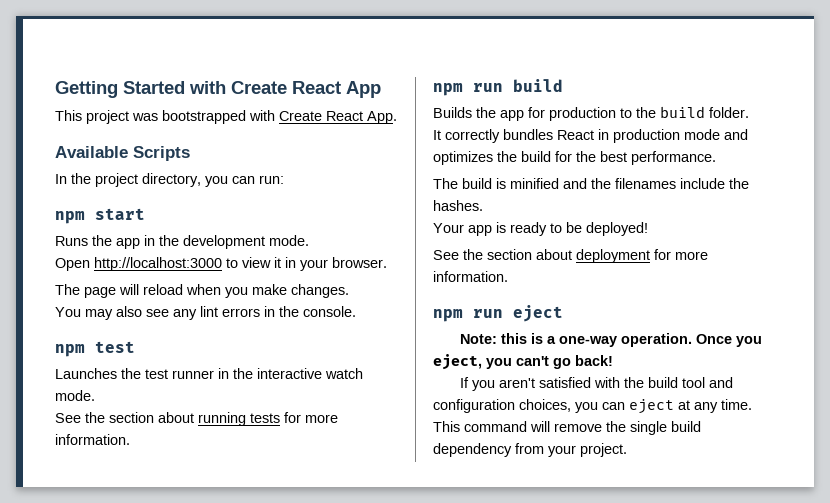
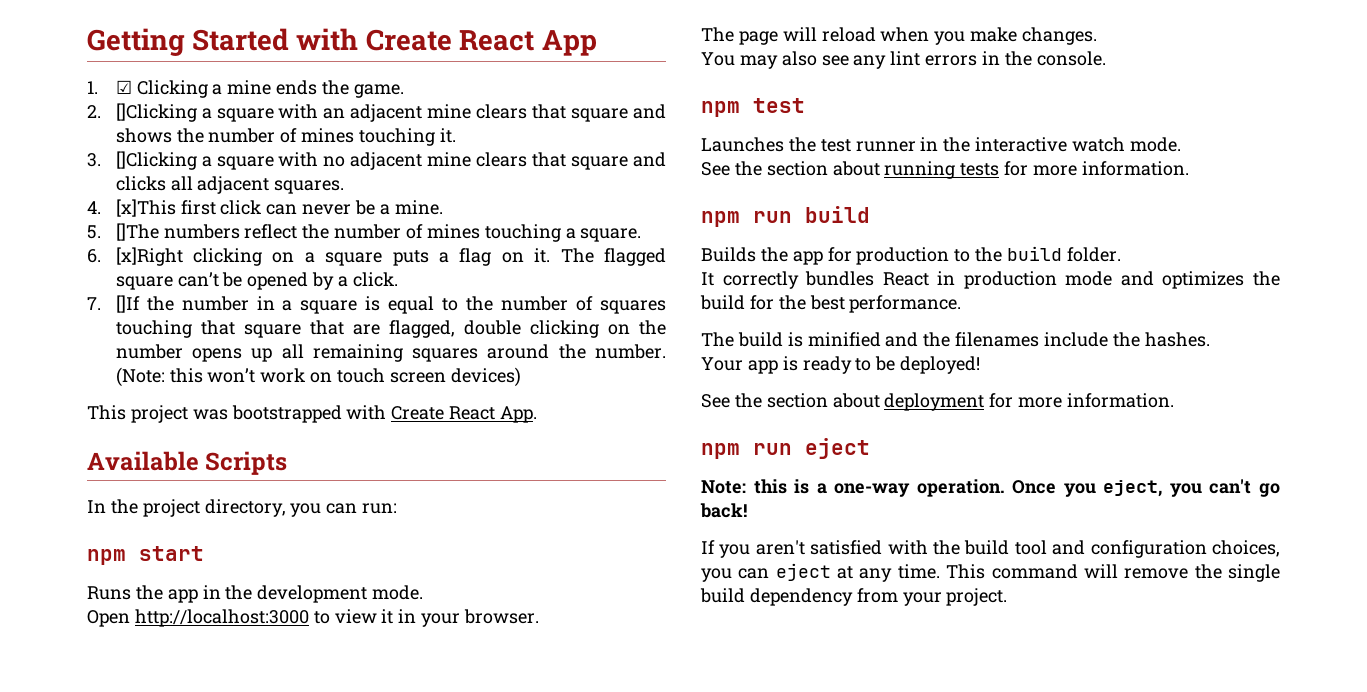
+ 1. ☑ Clicking a mine ends the game.
+ 2. []Clicking a square with an adjacent mine clears that square and shows the number of mines touching it.
+ 3. []Clicking a square with no adjacent mine clears that square and clicks all adjacent squares.
+ 4. [x]This first click can never be a mine.
+ 5. []The numbers reflect the number of mines touching a square.
+ 6. [x]Right clicking on a square puts a flag on it. The flagged square can’t be opened by a click.
+ 7. []If the number in a square is equal to the number of squares touching that square that are flagged, double clicking on the number opens up all remaining squares around the number. (Note: this won’t work on touch screen devices)

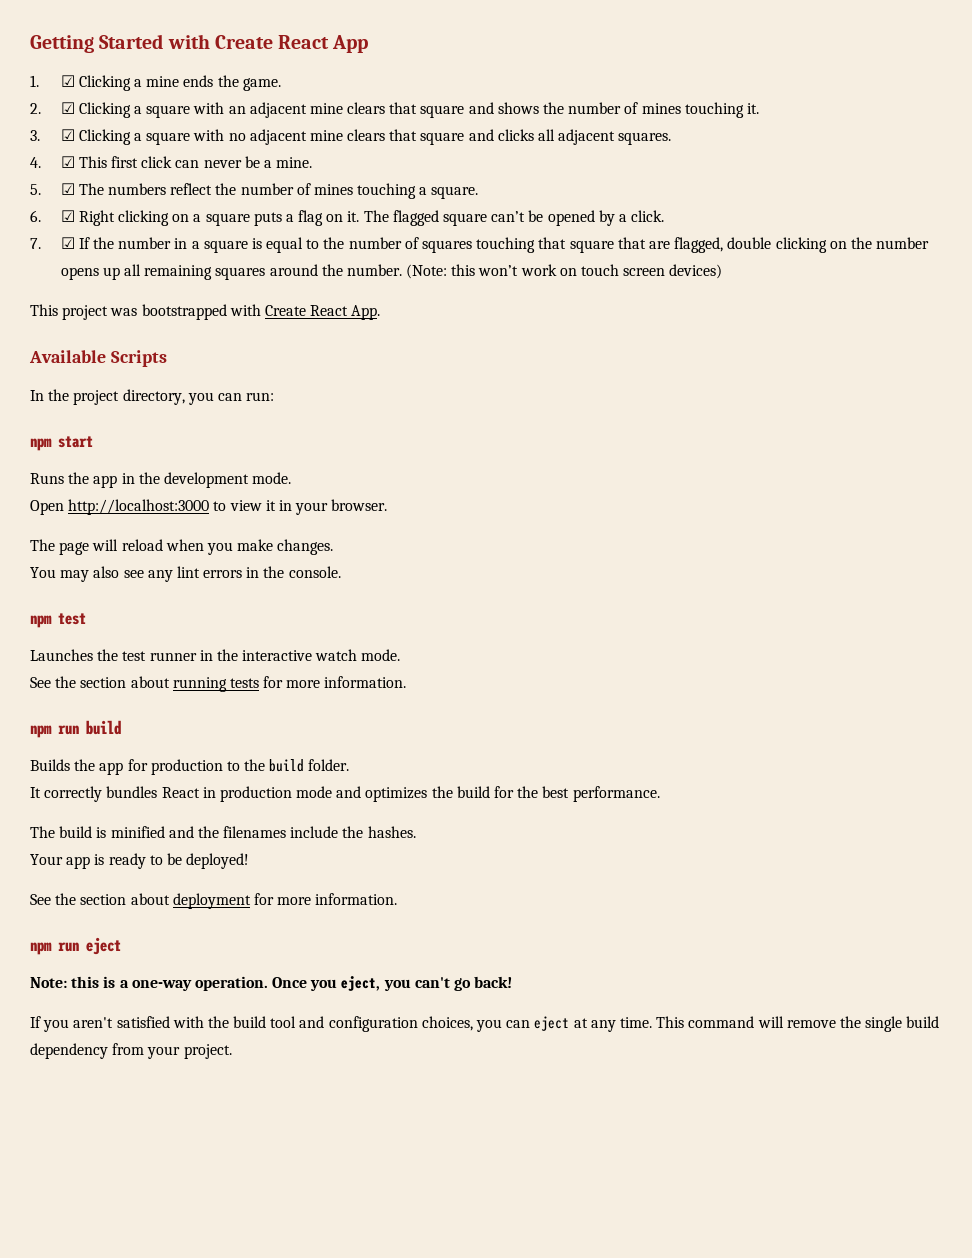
- 2. []Clicking a square with an adjacent mine clears that square and shows the number of mines touching it.
+ 2. ☑ Clicking a square with an adjacent mine clears that square and shows the number of mines touching it.
- 3. []Clicking a square with no adjacent mine clears that square and clicks all adjacent squares.
+ 3. ☑ Clicking a square with no adjacent mine clears that square and clicks all adjacent squares.
- 4. [x]This first click can never be a mine.
+ 4. ☑ This first click can never be a mine.
- 5. []The numbers reflect the number of mines touching a square.
+ 5. ☑ The numbers reflect the number of mines touching a square.
- 6. [x]Right clicking on a square puts a flag on it.
+ 6. ☑ Right clicking on a square puts a flag on it.
- 7. []If the number in a square is equal to the number of squares touching that square that are flagged, double clicking on the number opens up all remaining squares around the number.
+ 7. ☑ If the number in a square is equal to the number of squares touching that square that are flagged, double clicking on the number opens up all remaining squares around the number.

